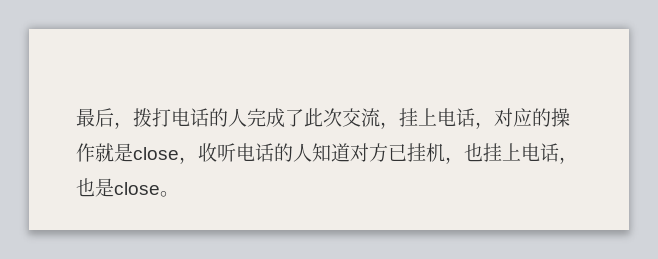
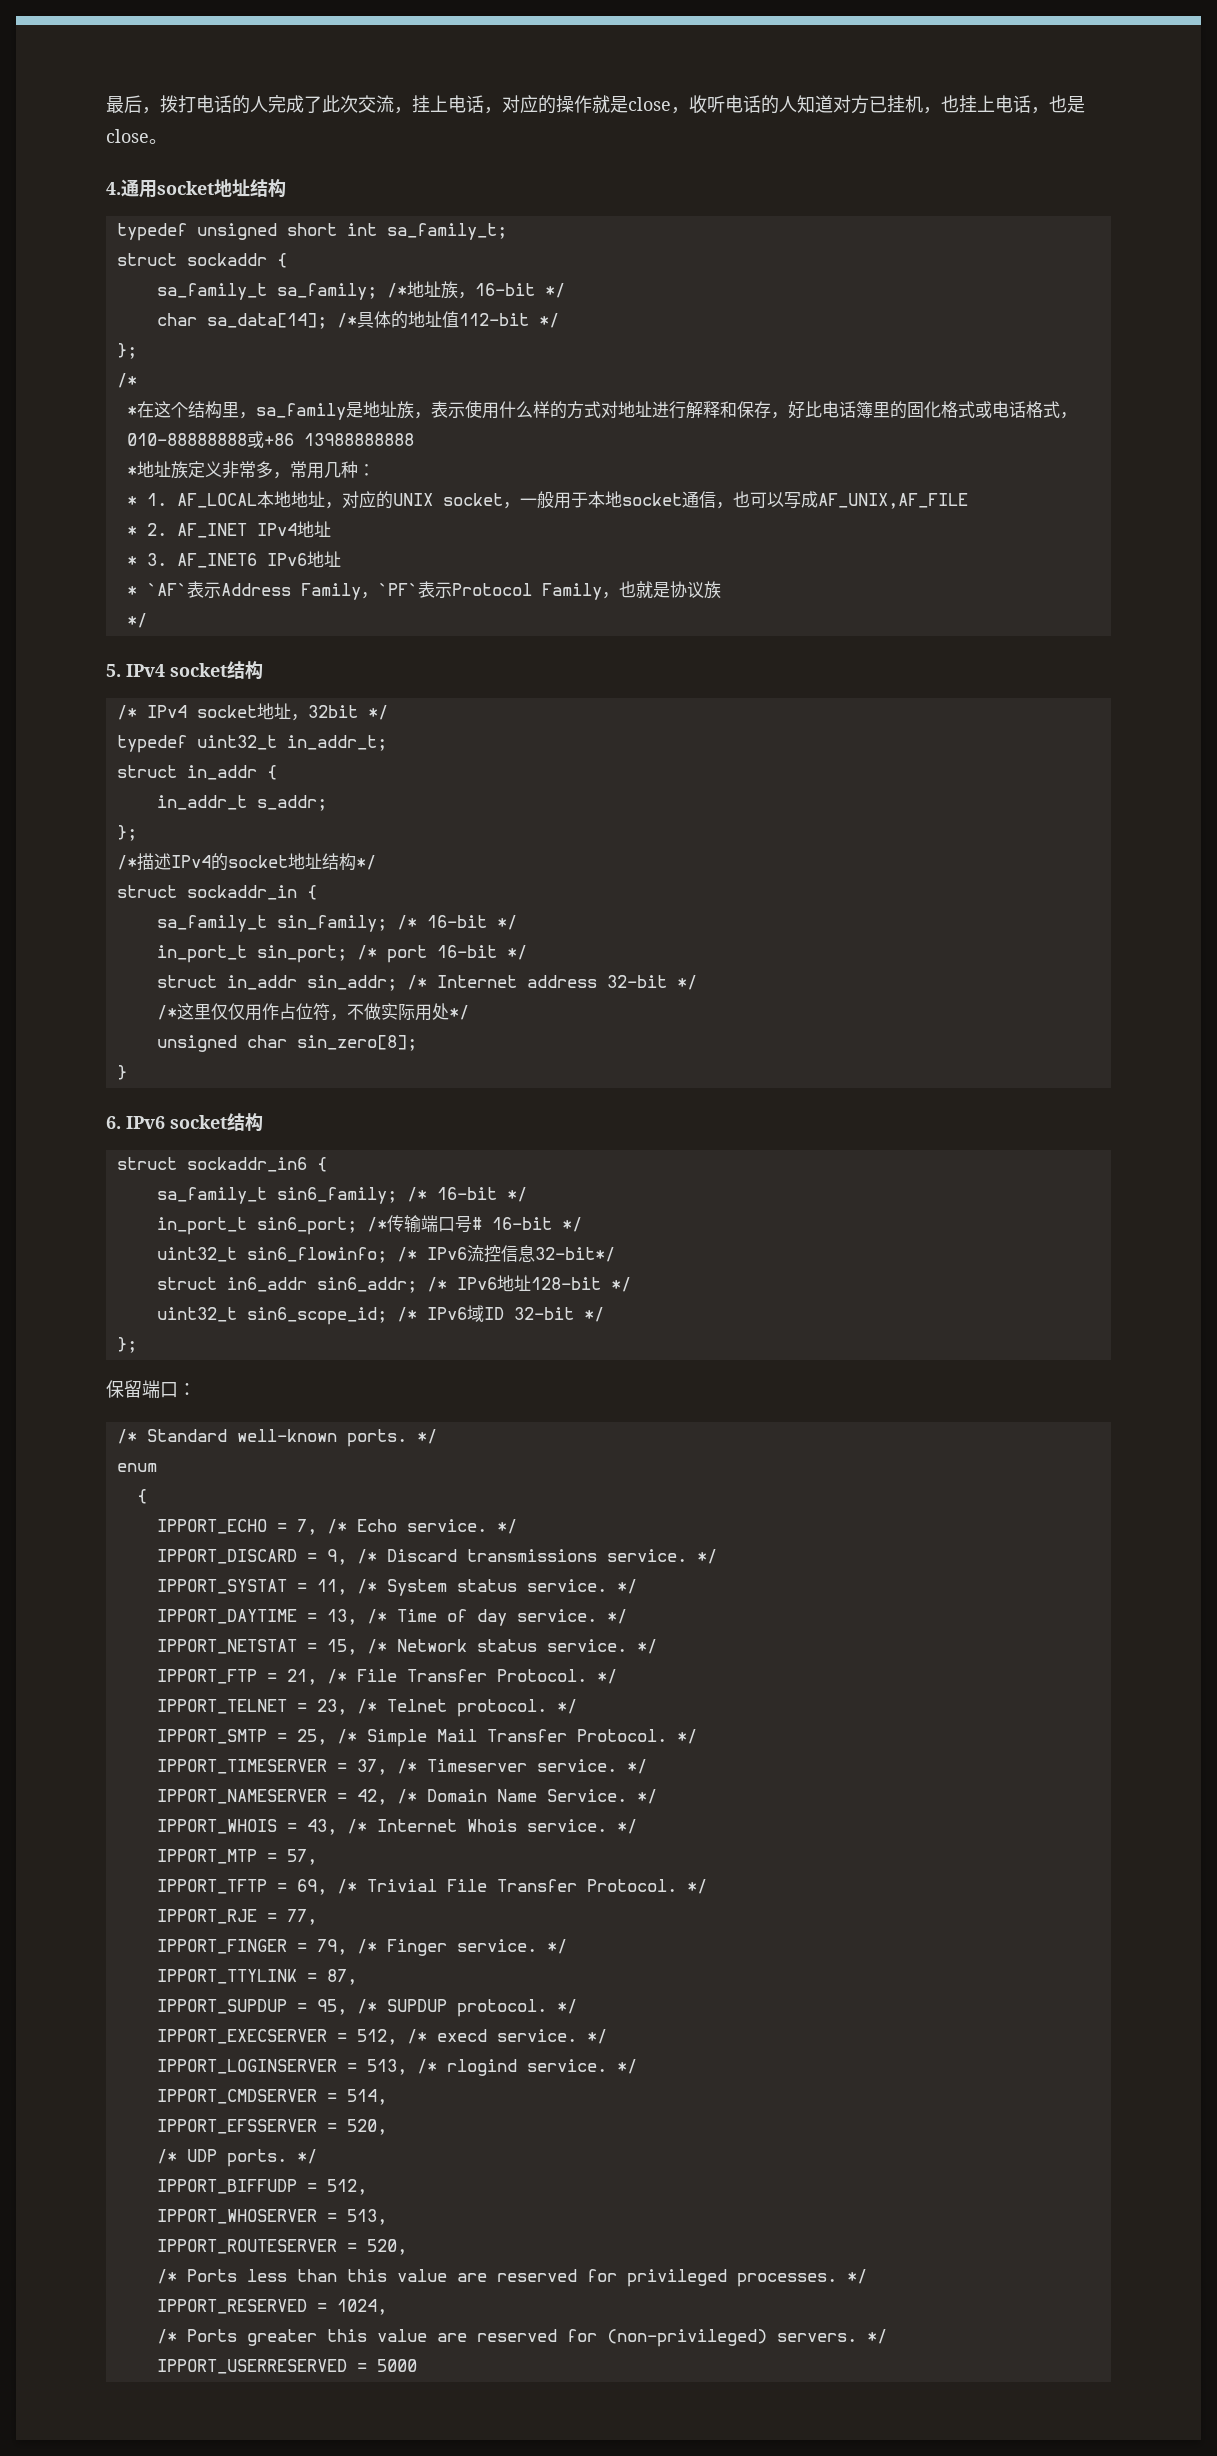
+ 4.通用socket地址结构
+ typedef unsigned short int sa_family_t;
+ struct sockaddr {
+ sa_family_t sa_family; /*地址族，16-bit */
+ char sa_data[14]; /*具体的地址值112-bit */
+ };
+ /*
+ *在这个结构里，sa_family是地址族，表示使用什么样的方式对地址进行解释和保存，好比电话簿里的固化格式或电话格式，010-88888888或+86 13988888888
+ *地址族定义非常多，常用几种：
+ * 1. AF_LOCAL本地地址，对应的UNIX socket，一般用于本地socket通信，也可以写成AF_UNIX,AF_FILE
+ * 2. AF_INET IPv4地址
+ * 3. AF_INET6 IPv6地址
+ * `AF`表示Address Family，`PF`表示Protocol Family，也就是协议族
+ */
+ 5. IPv4 socket结构
+ /* IPv4 socket地址，32bit */
+ typedef uint32_t in_addr_t;
+ struct in_addr {
+ in_addr_t s_addr;
+ };
+ /*描述IPv4的socket地址结构*/
+ struct sockaddr_in {
+ sa_family_t sin_family; /* 16-bit */
+ in_port_t sin_port; /* port 16-bit */
+ struct in_addr sin_addr; /* Internet address 32-bit */
+ /*这里仅仅用作占位符，不做实际用处*/
+ unsigned char sin_zero[8];
+ }
+ 6. IPv6 socket结构
+ struct sockaddr_in6 {
+ sa_family_t sin6_family; /* 16-bit */
+ in_port_t sin6_port; /*传输端口号# 16-bit */
+ uint32_t sin6_flowinfo; /* IPv6流控信息32-bit*/
+ struct in6_addr sin6_addr; /* IPv6地址128-bit */
+ uint32_t sin6_scope_id; /* IPv6域ID 32-bit */
+ };
+ 保留端口：
+ /* Standard well-known ports. */
+ enum
+ {
+ IPPORT_ECHO = 7, /* Echo service. */
+ IPPORT_DISCARD = 9, /* Discard transmissions service. */
+ IPPORT_SYSTAT = 11, /* System status service. */
+ IPPORT_DAYTIME = 13, /* Time of day service. */
+ IPPORT_NETSTAT = 15, /* Network status service. */
+ IPPORT_FTP = 21, /* File Transfer Protocol. */
+ IPPORT_TELNET = 23, /* Telnet protocol. */
+ IPPORT_SMTP = 25, /* Simple Mail Transfer Protocol. */
+ IPPORT_TIMESERVER = 37, /* Timeserver service. */
+ IPPORT_NAMESERVER = 42, /* Domain Name Service. */
+ IPPORT_WHOIS = 43, /* Internet Whois service. */
+ IPPORT_MTP = 57,
+ IPPORT_TFTP = 69, /* Trivial File Transfer Protocol. */
+ IPPORT_RJE = 77,
+ IPPORT_FINGER = 79, /* Finger service. */
+ IPPORT_TTYLINK = 87,
+ IPPORT_SUPDUP = 95, /* SUPDUP protocol. */
+ IPPORT_EXECSERVER = 512, /* execd service. */
+ IPPORT_LOGINSERVER = 513, /* rlogind service. */
+ IPPORT_CMDSERVER = 514,
+ IPPORT_EFSSERVER = 520,
+ /* UDP ports. */
+ IPPORT_BIFFUDP = 512,
+ IPPORT_WHOSERVER = 513,
+ IPPORT_ROUTESERVER = 520,
+ /* Ports less than this value are reserved for privileged processes. */
+ IPPORT_RESERVED = 1024,
+ /* Ports greater this value are reserved for (non-privileged) servers. */
+ IPPORT_USERRESERVED = 5000

